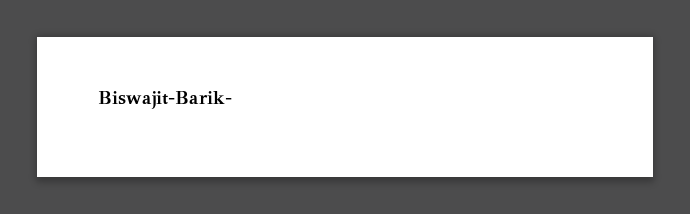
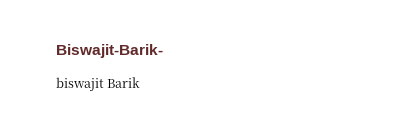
+ biswajit Barik

